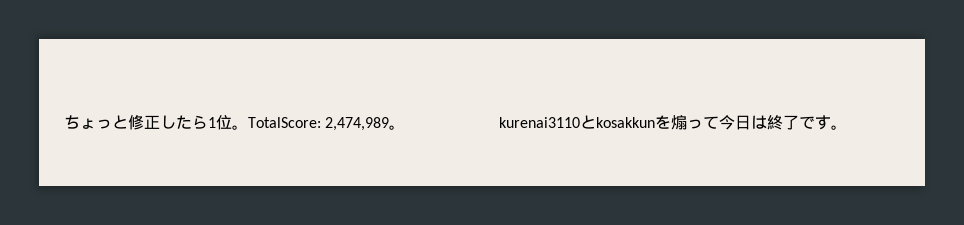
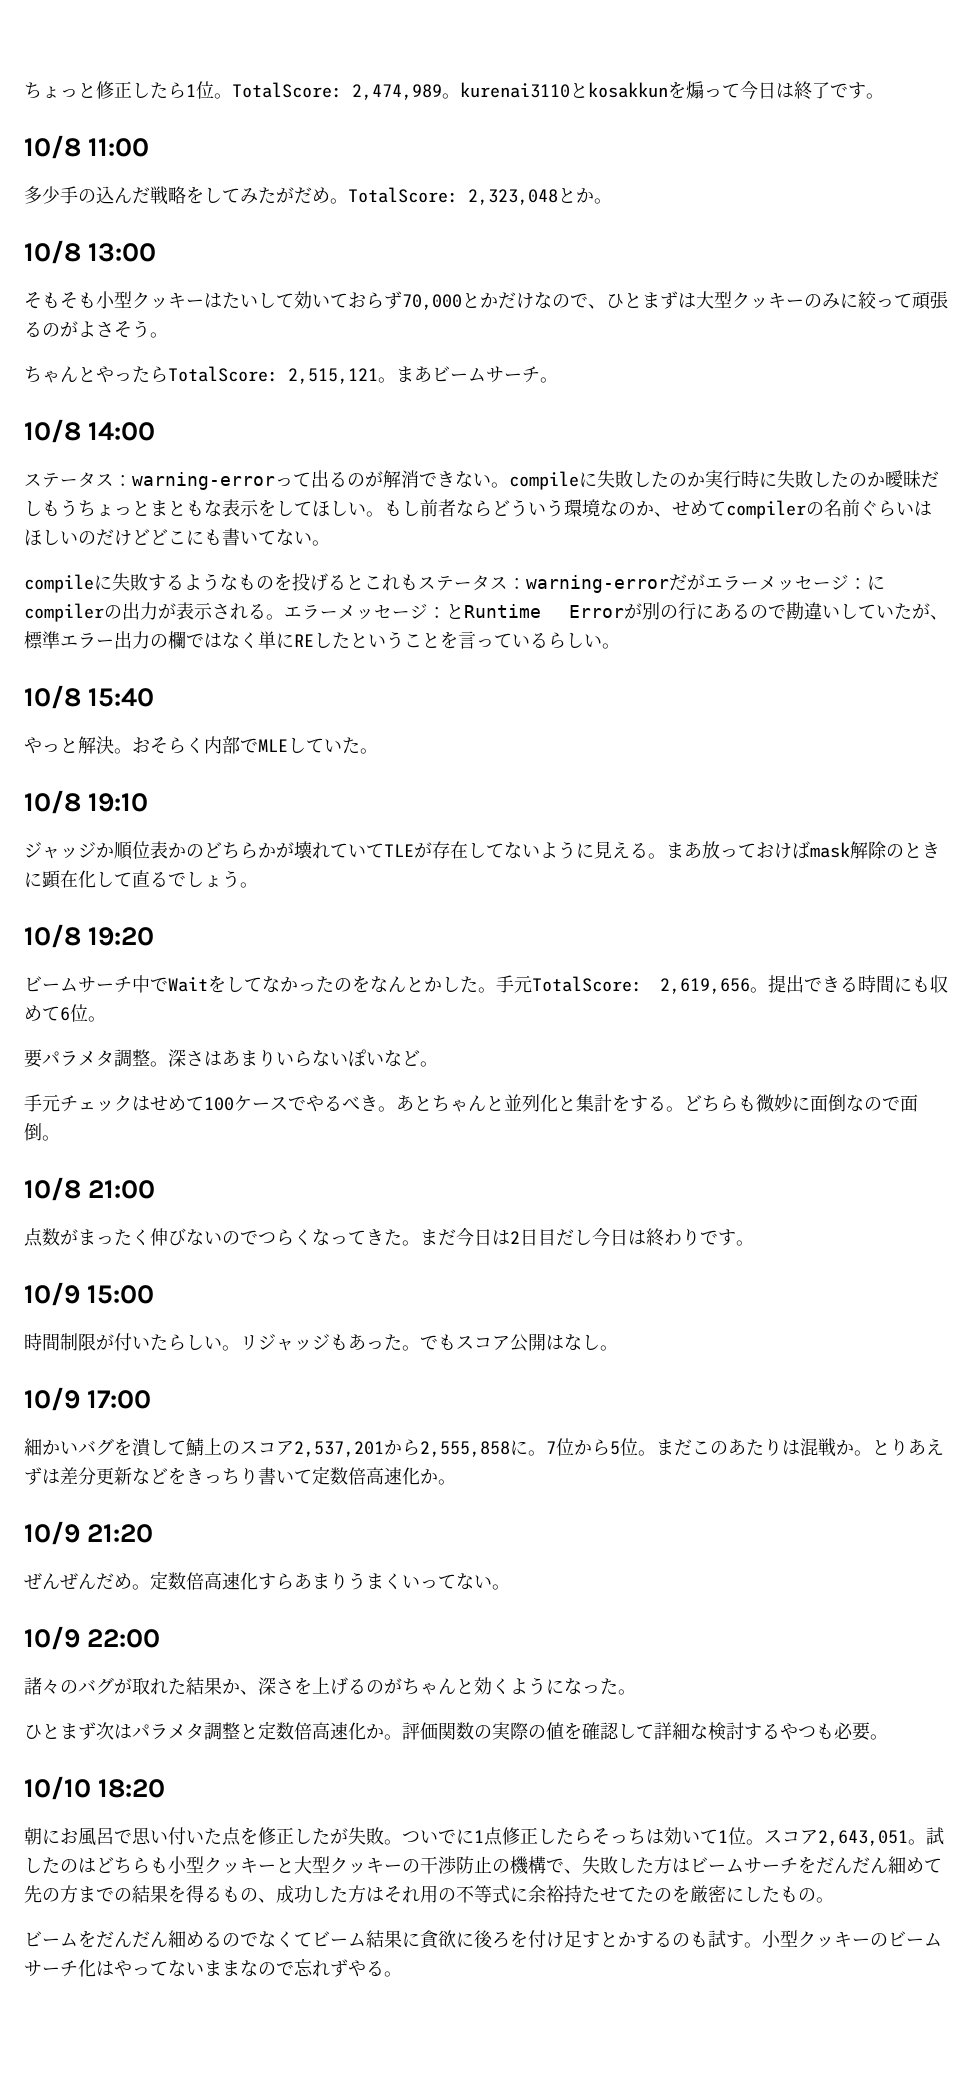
+ 10/8 11:00
+ 多少手の込んだ戦略をしてみたがだめ。TotalScore: 2,323,048とか。
+ 10/8 13:00
+ そもそも小型クッキーはたいして効いておらず70,000とかだけなので、ひとまずは大型クッキーのみに絞って頑張るのがよさそう。
+ ちゃんとやったらTotalScore: 2,515,121。まあビームサーチ。
+ 10/8 14:00
+ ステータス：warning-errorって出るのが解消できない。compileに失敗したのか実行時に失敗したのか曖昧だしもうちょっとまともな表示をしてほしい。もし前者ならどういう環境なのか、せめてcompilerの名前ぐらいはほしいのだけどどこにも書いてない。
+ compileに失敗するようなものを投げるとこれもステータス：warning-errorだがエラーメッセージ：にcompilerの出力が表示される。エラーメッセージ：とRuntime Errorが別の行にあるので勘違いしていたが、標準エラー出力の欄ではなく単にREしたということを言っているらしい。
+ 10/8 15:40
+ やっと解決。おそらく内部でMLEしていた。
+ 10/8 19:10
+ ジャッジか順位表かのどちらかが壊れていてTLEが存在してないように見える。まあ放っておけばmask解除のときに顕在化して直るでしょう。
+ 10/8 19:20
+ ビームサーチ中でWaitをしてなかったのをなんとかした。手元TotalScore: 2,619,656。提出できる時間にも収めて6位。
+ 要パラメタ調整。深さはあまりいらないぽいなど。
+ 手元チェックはせめて100ケースでやるべき。あとちゃんと並列化と集計をする。どちらも微妙に面倒なので面倒。
+ 10/8 21:00
+ 点数がまったく伸びないのでつらくなってきた。まだ今日は2日目だし今日は終わりです。
+ 10/9 15:00
+ 時間制限が付いたらしい。リジャッジもあった。でもスコア公開はなし。
+ 10/9 17:00
+ 細かいバグを潰して鯖上のスコア2,537,201から2,555,858に。7位から5位。まだこのあたりは混戦か。とりあえずは差分更新などをきっちり書いて定数倍高速化か。
+ 10/9 21:20
+ ぜんぜんだめ。定数倍高速化すらあまりうまくいってない。
+ 10/9 22:00
+ 諸々のバグが取れた結果か、深さを上げるのがちゃんと効くようになった。
+ ひとまず次はパラメタ調整と定数倍高速化か。評価関数の実際の値を確認して詳細な検討するやつも必要。
+ 10/10 18:20
+ 朝にお風呂で思い付いた点を修正したが失敗。ついでに1点修正したらそっちは効いて1位。スコア2,643,051。試したのはどちらも小型クッキーと大型クッキーの干渉防止の機構で、失敗した方はビームサーチをだんだん細めて先の方までの結果を得るもの、成功した方はそれ用の不等式に余裕持たせてたのを厳密にしたもの。
+ ビームをだんだん細めるのでなくてビーム結果に貪欲に後ろを付け足すとかするのも試す。小型クッキーのビームサーチ化はやってないままなので忘れずやる。

